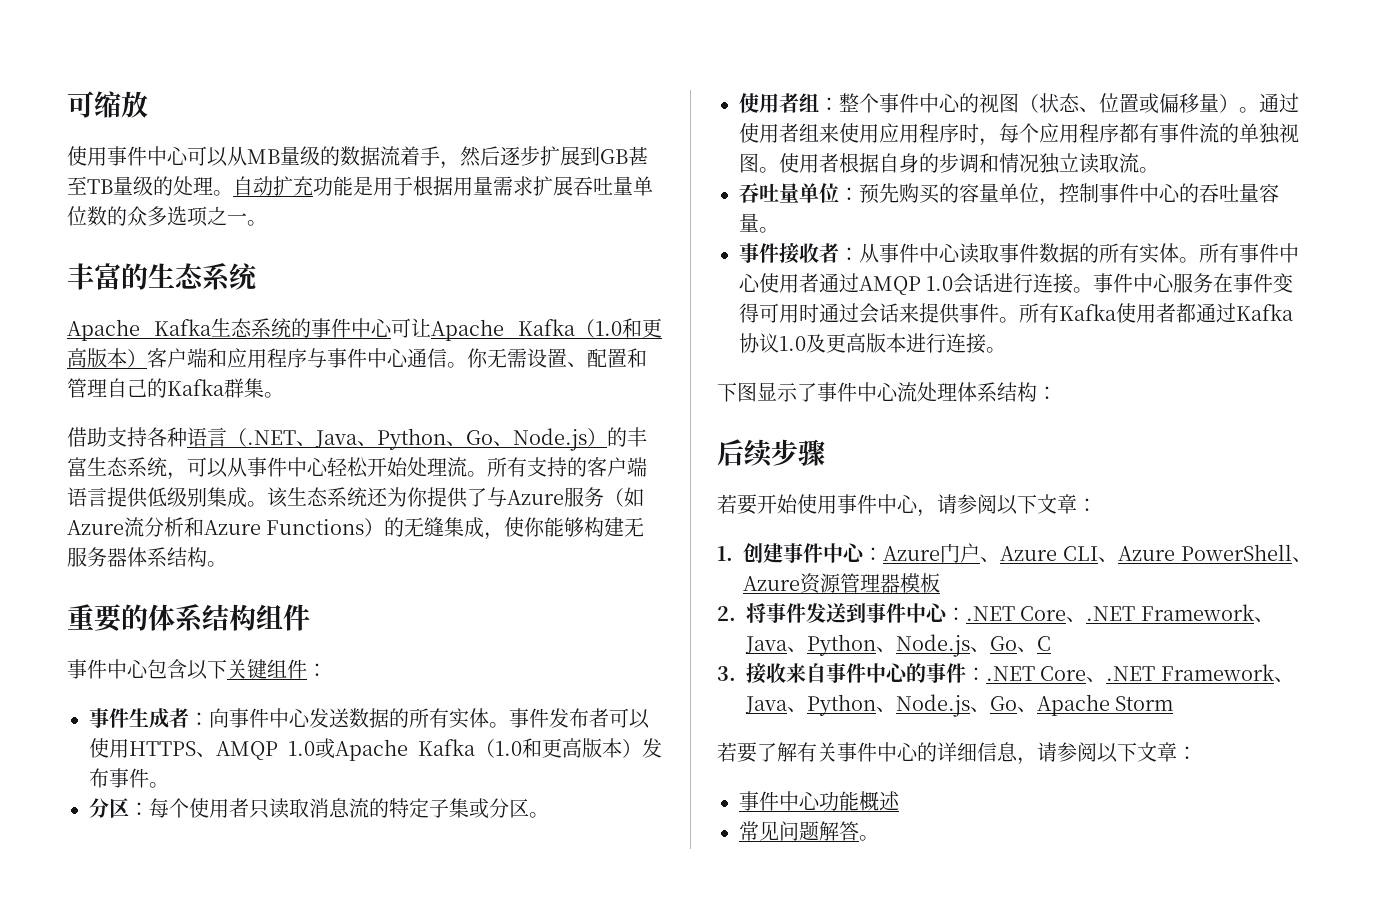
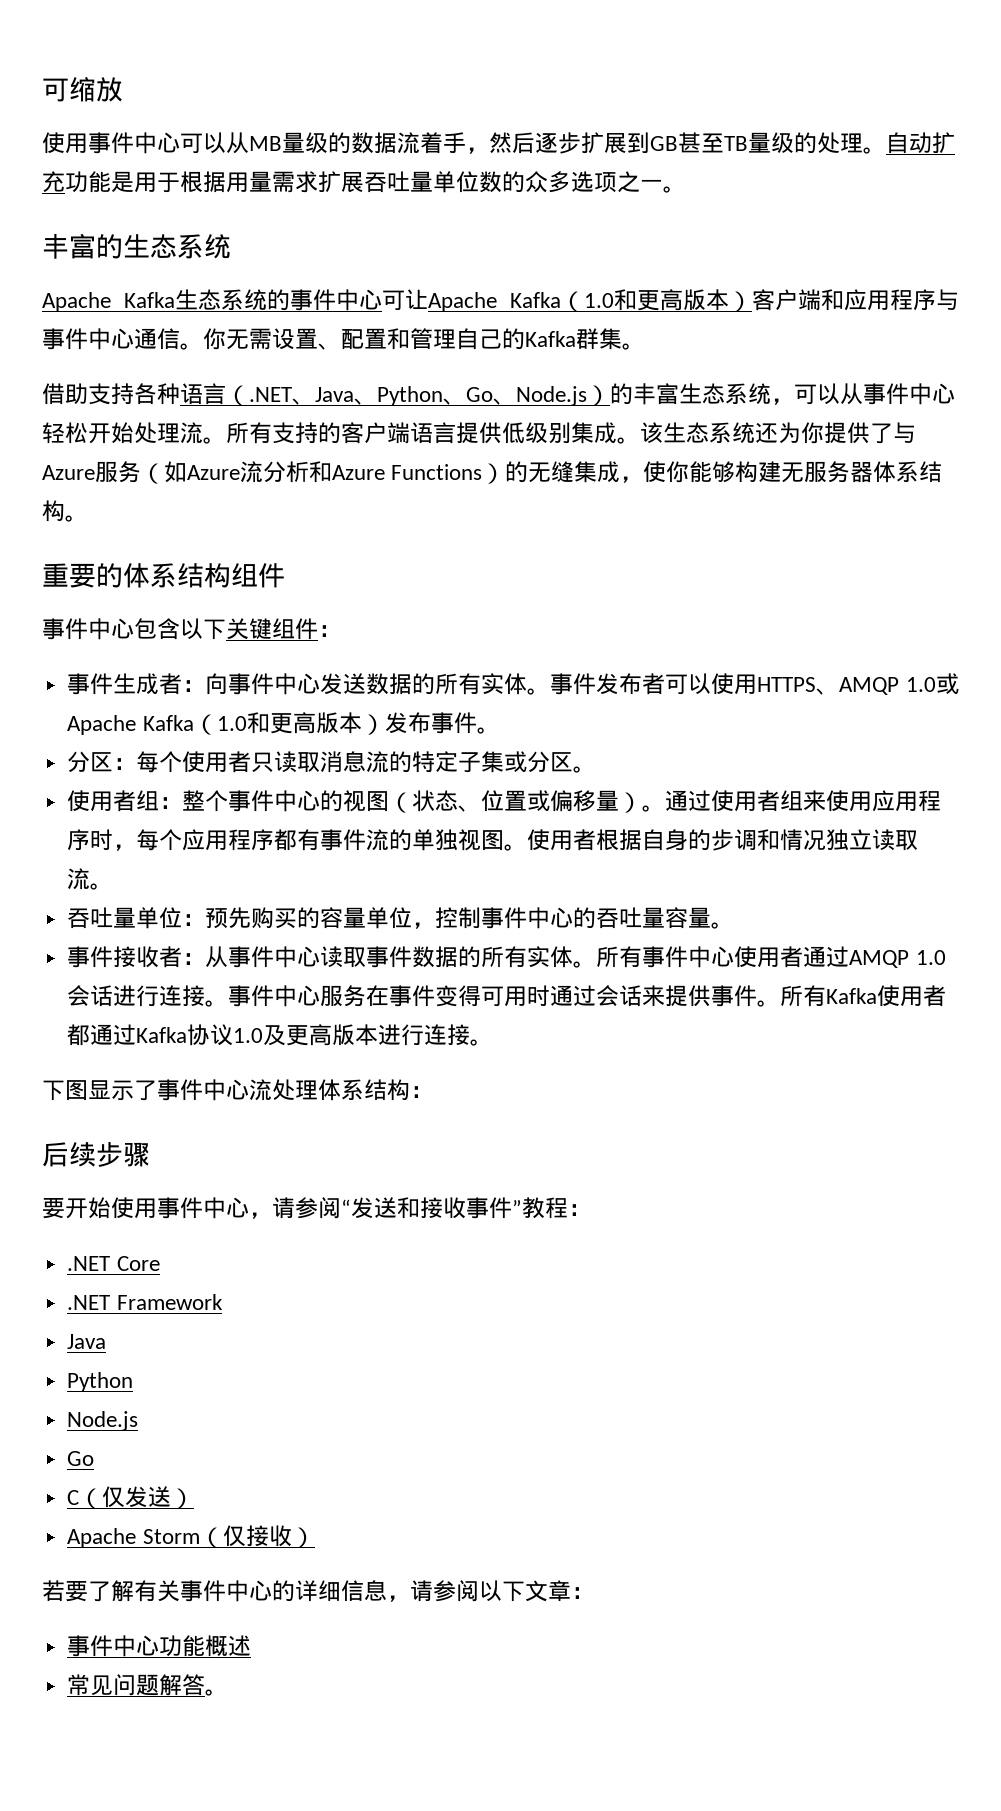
- 若要开始使用事件中心，请参阅以下文章：
- 1.创建事件中心：Azure门户、Azure CLI、Azure PowerShell、Azure资源管理器模板
- 2.将事件发送到事件中心：.NET Core、.NET Framework、Java、Python、Node.js、Go、C
- 3.接收来自事件中心的事件：.NET Core、.NET Framework、Java、Python、Node.js、Go、Apache Storm
+ 要开始使用事件中心，请参阅“发送和接收事件”教程：
+ .NET Core
+ .NET Framework
+ Java
+ Python
+ Node.js
+ Go
+ C（仅发送）
+ Apache Storm（仅接收）

